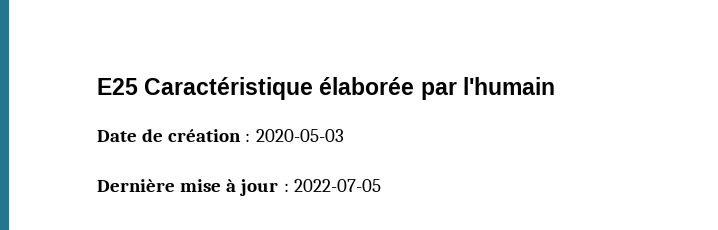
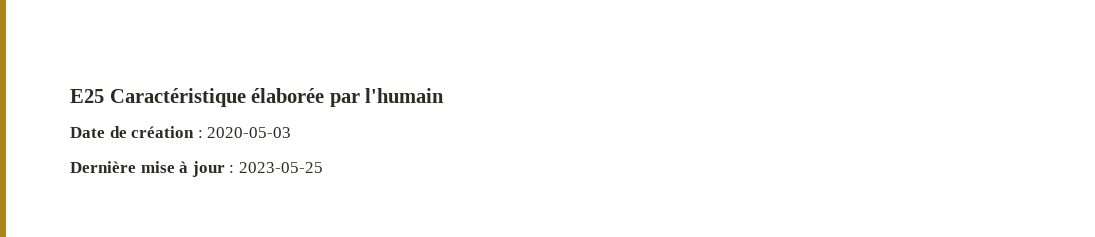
- Dernière mise à jour : 2022-07-05
+ Dernière mise à jour : 2023-05-25

